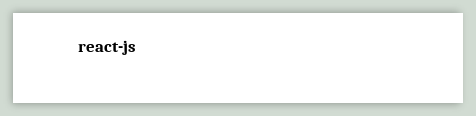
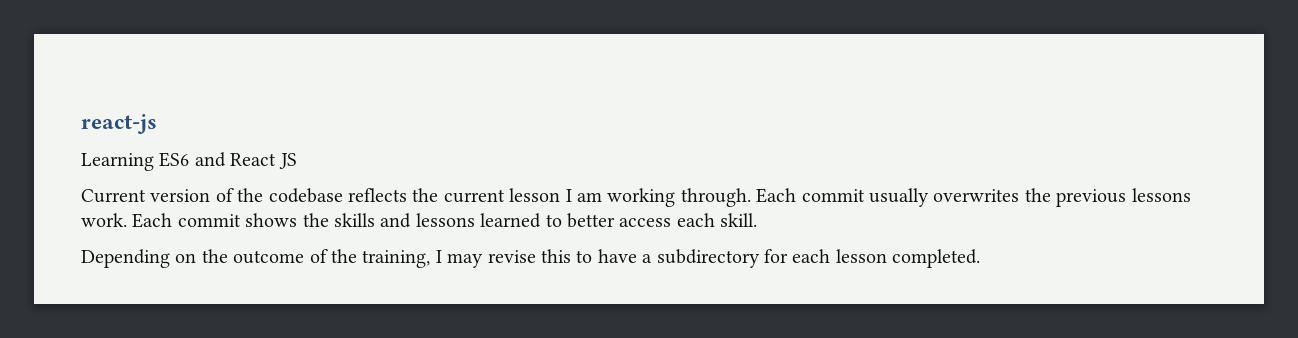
+ Learning ES6 and React JS
+ Current version of the codebase reflects the current lesson I am working through. Each commit usually overwrites the previous lessons work. Each commit shows the skills and lessons learned to better access each skill.
+ Depending on the outcome of the training, I may revise this to have a subdirectory for each lesson completed.

